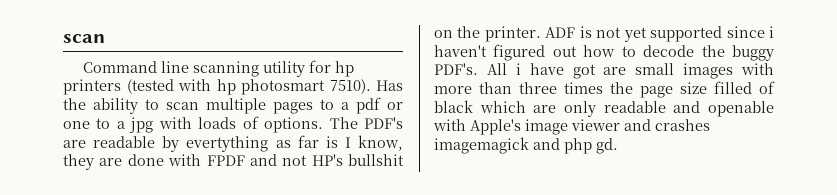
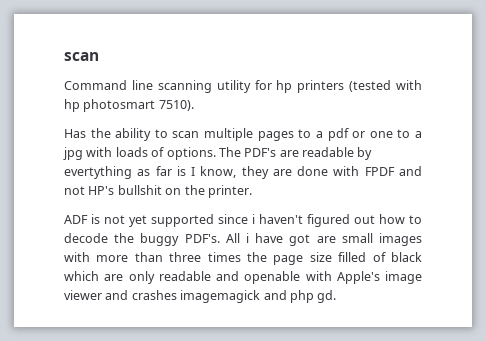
- Command line scanning utility for hp printers (tested with hp photosmart 7510). Has the ability to scan multiple pages to a pdf or one to a jpg with loads of options.
+ Command line scanning utility for hp printers (tested with hp photosmart 7510).
+ Has the ability to scan multiple pages to a pdf or one to a jpg with loads of options.
- The PDF's are readable by evertything as far is I know, they are done with FPDF and not HP's bullshit on the printer. ADF is not yet supported since i haven't figured out how to decode the buggy PDF's.
+ The PDF's are readable by evertything as far is I know, they are done with FPDF and not HP's bullshit on the printer.
+ ADF is not yet supported since i haven't figured out how to decode the buggy PDF's.

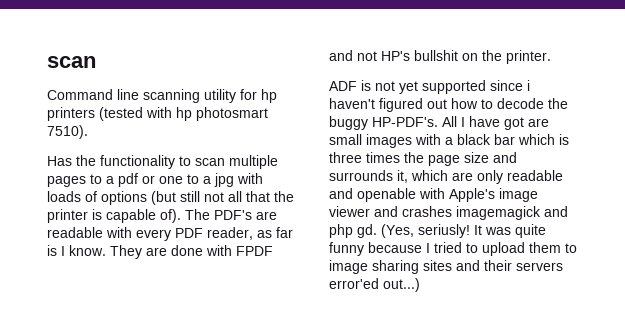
- Has the ability to scan multiple pages to a pdf or one to a jpg with loads of options. The PDF's are readable by evertything as far is I know, they are done with FPDF and not HP's bullshit on the printer.
+ Has the functionality to scan multiple pages to a pdf or one to a jpg with loads of options (but still not all that the printer is capable of). The PDF's are readable with every PDF reader, as far is I know. They are done with FPDF and not HP's bullshit on the printer.
- ADF is not yet supported since i haven't figured out how to decode the buggy PDF's. All i have got are small images with more than three times the page size filled of black which are only readable and openable with Apple's image viewer and crashes imagemagick and php gd.
+ ADF is not yet supported since i haven't figured out how to decode the buggy HP-PDF's. All I have got are small images with a black bar which is three times the page size and surrounds it, which are only readable and openable with Apple's image viewer and crashes imagemagick and php gd.
+ (Yes, seriusly! It was quite funny because I tried to upload them to image sharing sites and their servers error'ed out...)

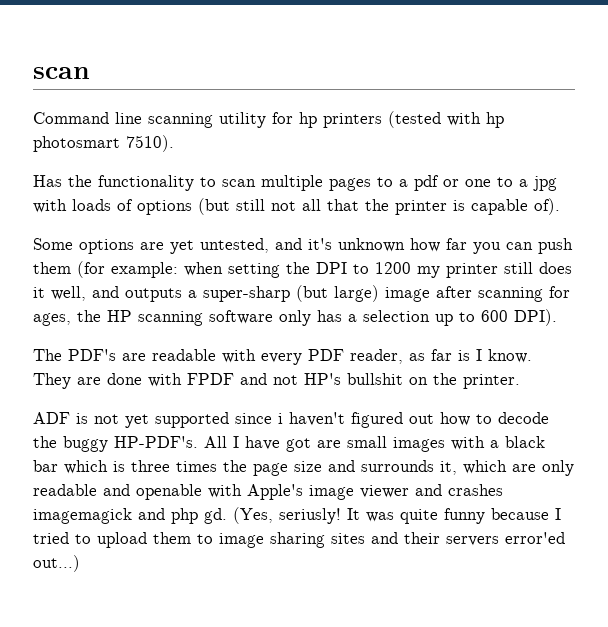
- Has the functionality to scan multiple pages to a pdf or one to a jpg with loads of options (but still not all that the printer is capable of). The PDF's are readable with every PDF reader, as far is I know.
+ Has the functionality to scan multiple pages to a pdf or one to a jpg with loads of options (but still not all that the printer is capable of).
+ Some options are yet untested, and it's unknown how far you can push them (for example: when setting the DPI to 1200 my printer still does it well, and outputs a super-sharp (but large) image after scanning for ages, the HP scanning software only has a selection up to 600 DPI).
+ The PDF's are readable with every PDF reader, as far is I know.

